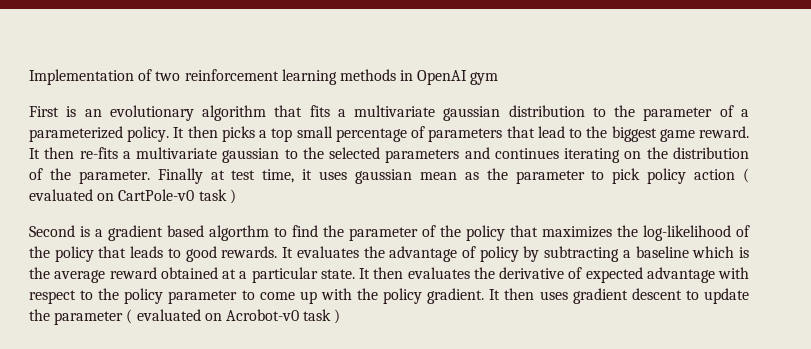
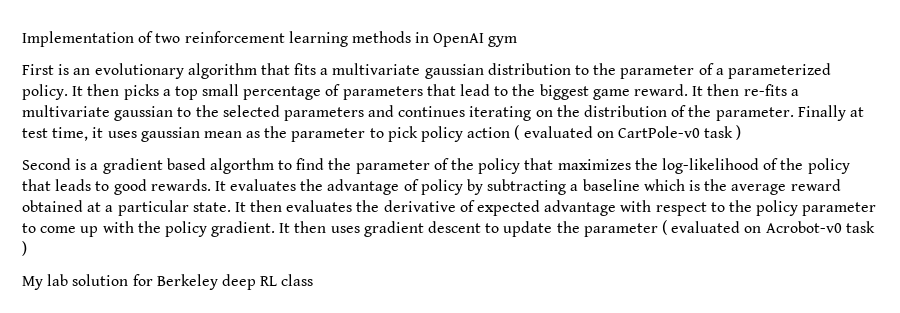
+ My lab solution for Berkeley deep RL class

